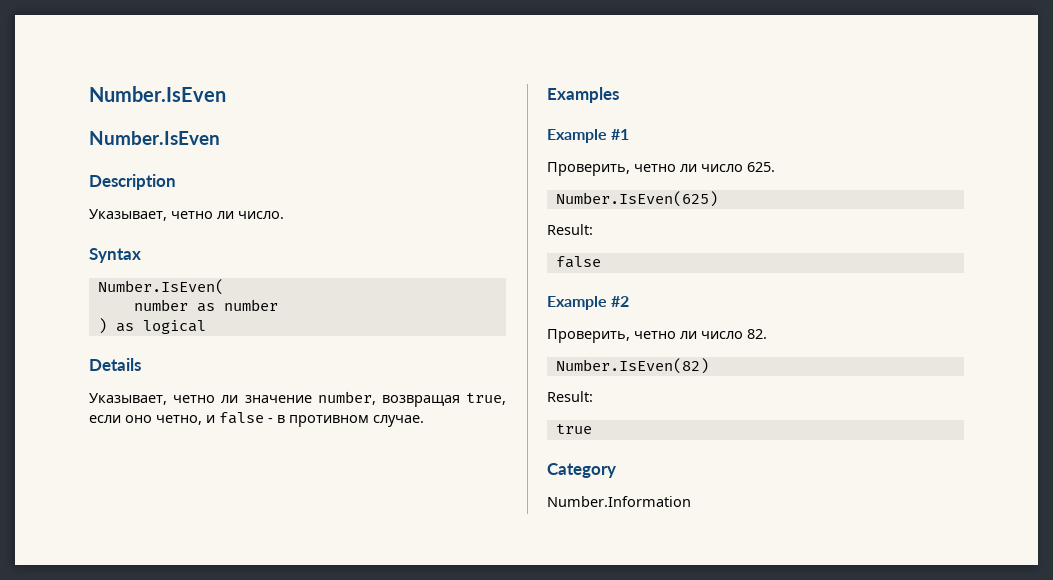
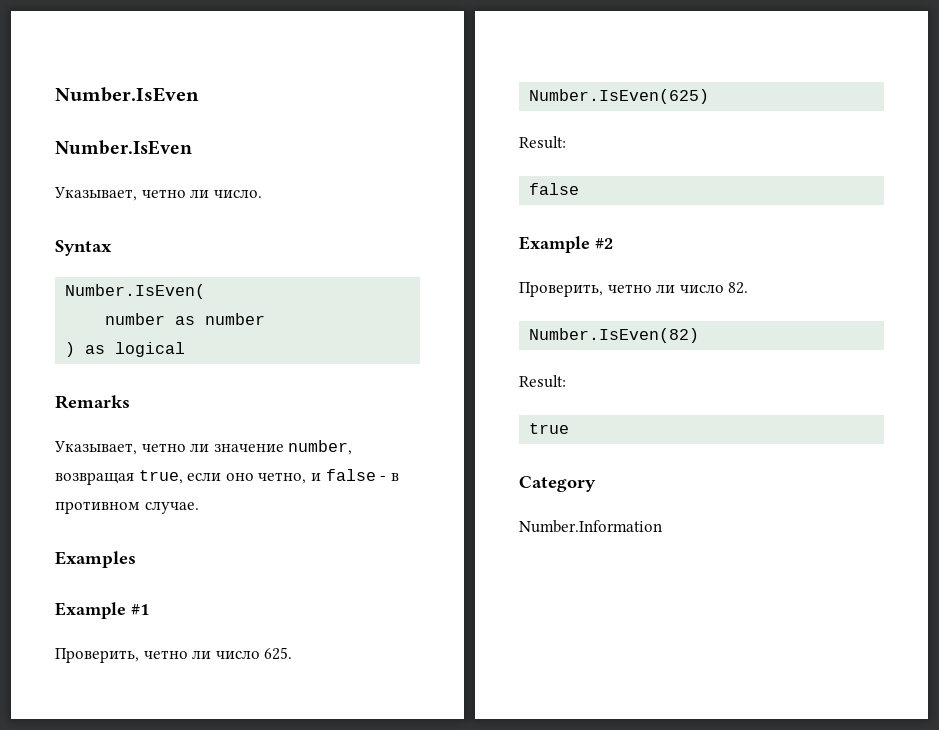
- Description
- Details
+ Remarks

